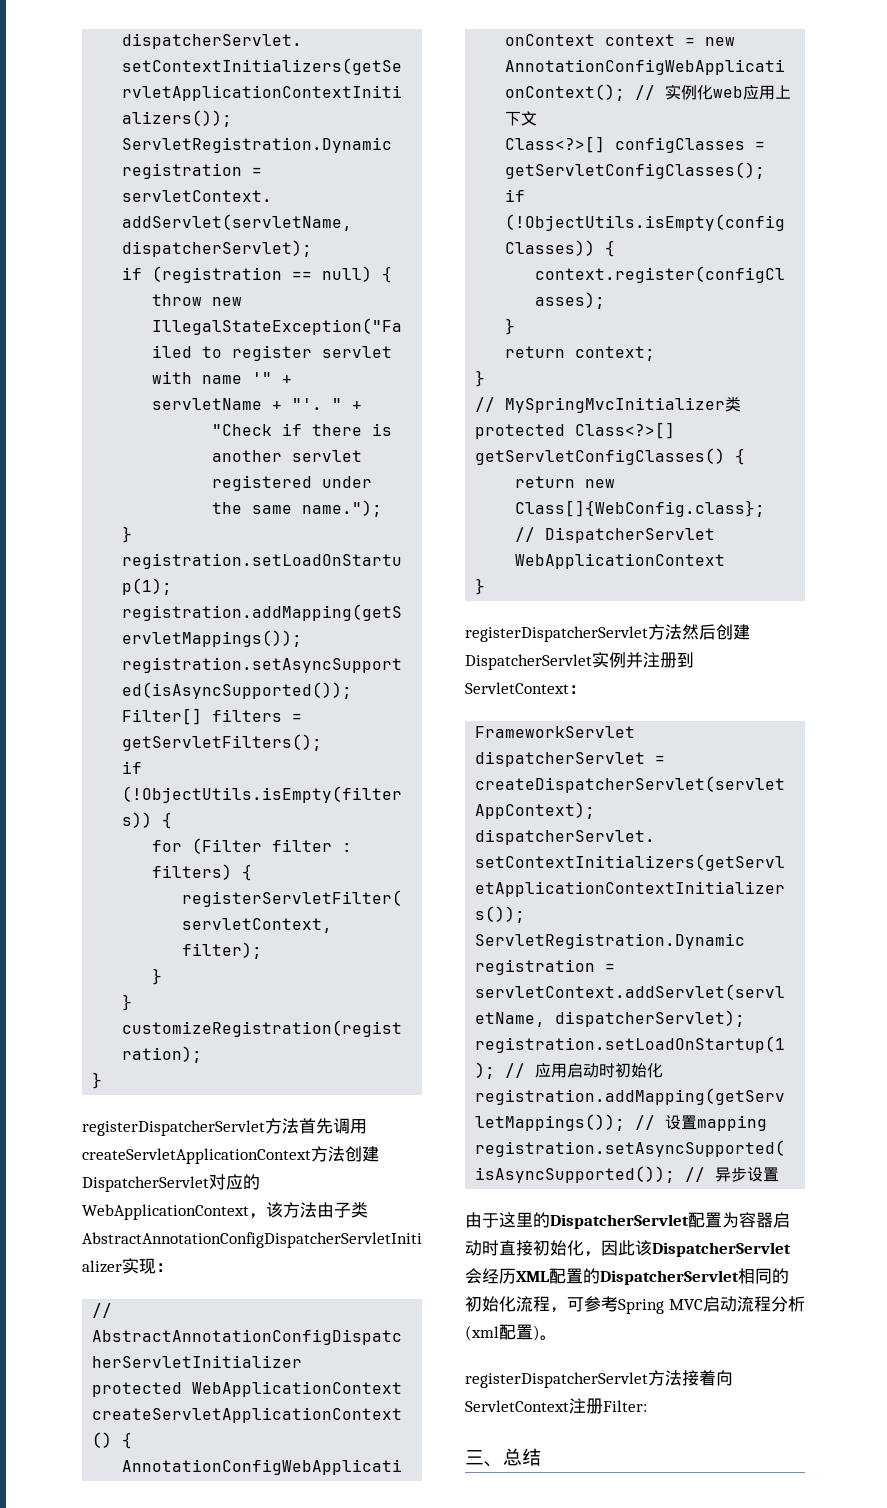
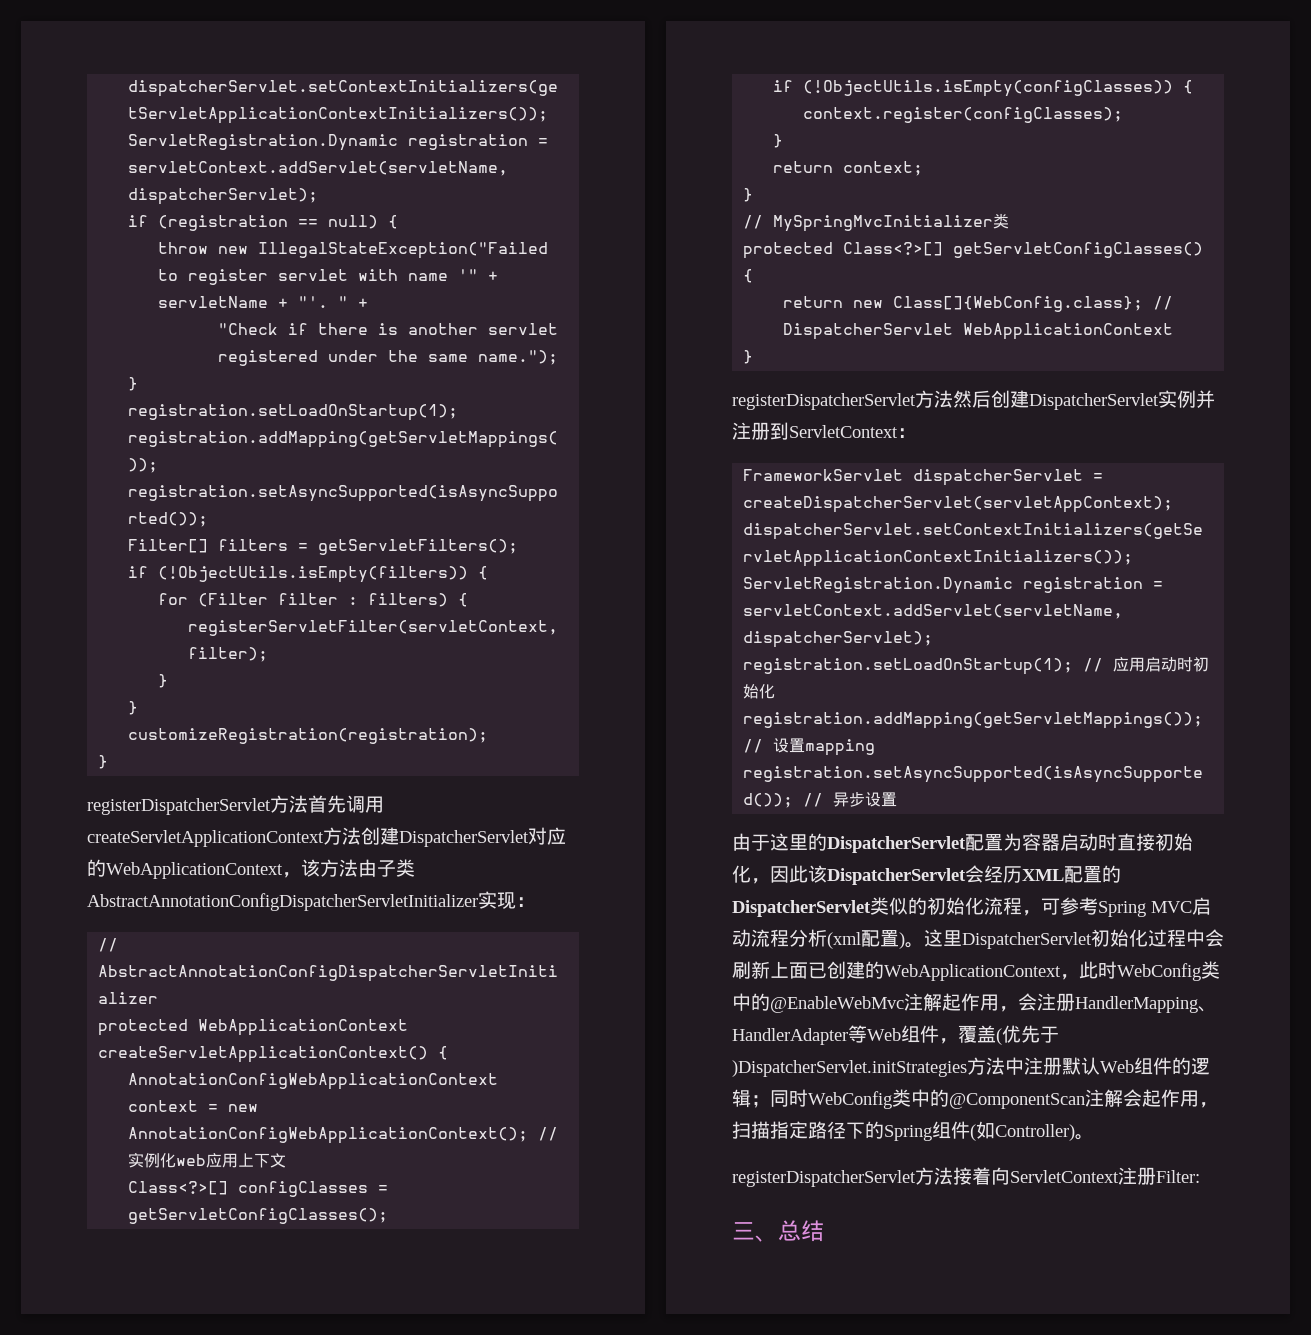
- 由于这里的DispatcherServlet配置为容器启动时直接初始化，因此该DispatcherServlet会经历XML配置的DispatcherServlet相同的初始化流程，可参考Spring MVC启动流程分析(xml配置)。
+ 由于这里的DispatcherServlet配置为容器启动时直接初始化，因此该DispatcherServlet会经历XML配置的DispatcherServlet类似的初始化流程，可参考Spring MVC启动流程分析(xml配置)。这里DispatcherServlet初始化过程中会刷新上面已创建的WebApplicationContext，此时WebConfig类中的@EnableWebMvc注解起作用，会注册HandlerMapping、HandlerAdapter等Web组件，覆盖(优先于)DispatcherServlet.initStrategies方法中注册默认Web组件的逻辑；同时WebConfig类中的@ComponentScan注解会起作用，扫描指定路径下的Spring组件(如Controller)。

